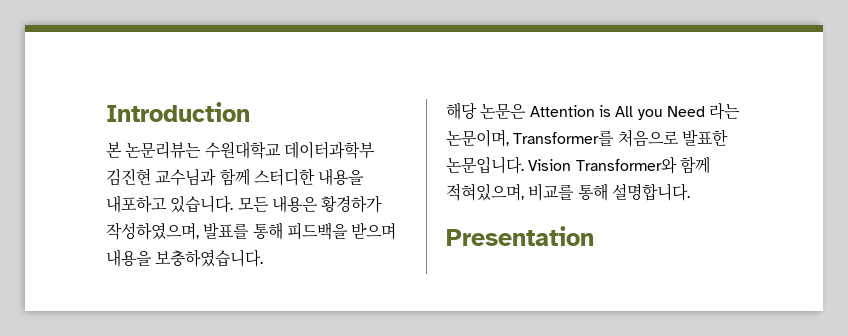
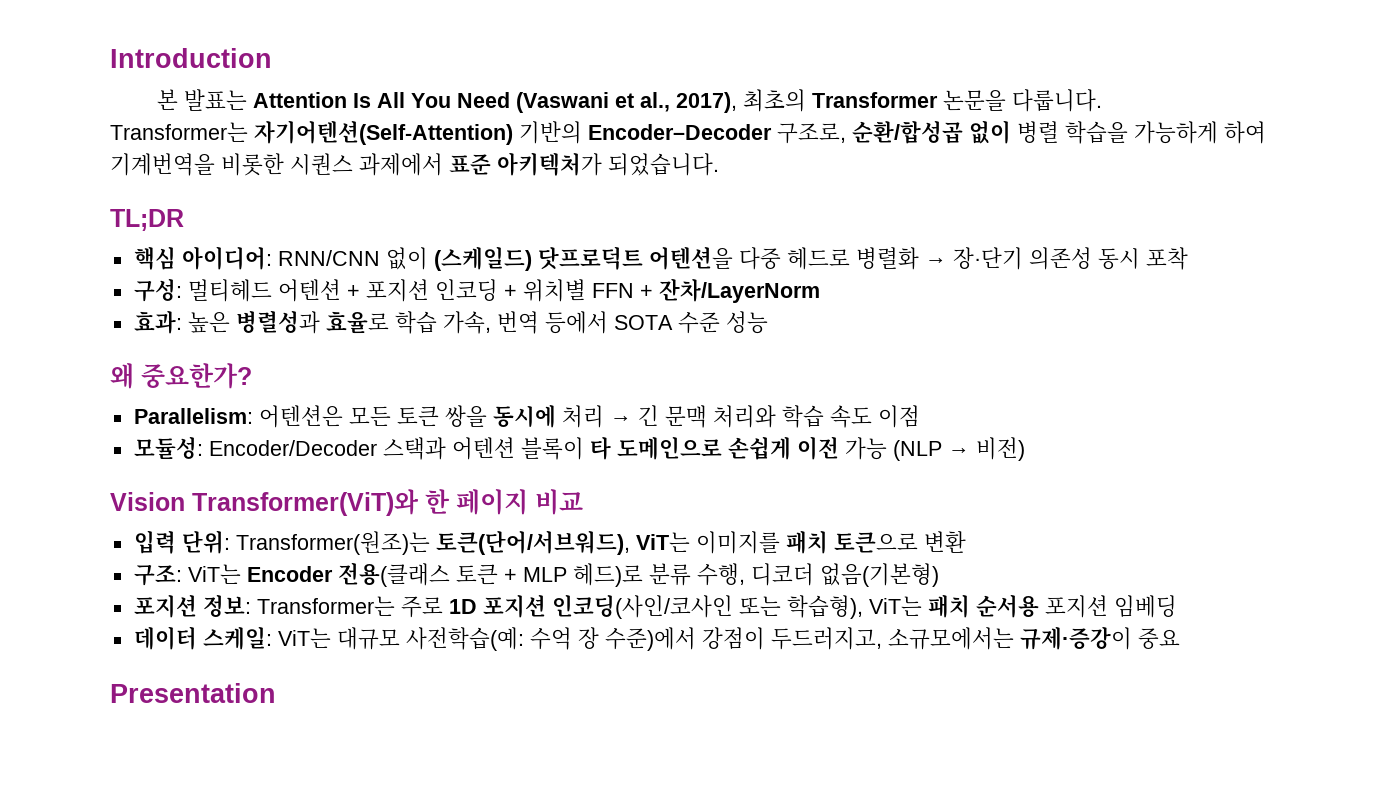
- 본 논문리뷰는 수원대학교 데이터과학부 김진현 교수님과 함께 스터디한 내용을 내포하고 있습니다. 모든 내용은 황경하가 작성하였으며, 발표를 통해 피드백을 받으며 내용을 보충하였습니다.
- 해당 논문은 Attention is All you Need 라는 논문이며, Transformer를 처음으로 발표한 논문입니다. Vision Transformer와 함께 적혀있으며, 비교를 통해 설명합니다.
+ 본 발표는 Attention Is All You Need (Vaswani et al., 2017), 최초의 Transformer 논문을 다룹니다.
+ Transformer는 자기어텐션(Self-Attention) 기반의 Encoder–Decoder 구조로, 순환/합성곱 없이 병렬 학습을 가능하게 하여 기계번역을 비롯한 시퀀스 과제에서 표준 아키텍처가 되었습니다.
+ TL;DR
+ 핵심 아이디어: RNN/CNN 없이 (스케일드) 닷프로덕트 어텐션을 다중 헤드로 병렬화 → 장·단기 의존성 동시 포착
+ 구성: 멀티헤드 어텐션 + 포지션 인코딩 + 위치별 FFN + 잔차/LayerNorm
+ 효과: 높은 병렬성과 효율로 학습 가속, 번역 등에서 SOTA 수준 성능
+ 왜 중요한가?
+ Parallelism: 어텐션은 모든 토큰 쌍을 동시에 처리 → 긴 문맥 처리와 학습 속도 이점
+ 모듈성: Encoder/Decoder 스택과 어텐션 블록이 타 도메인으로 손쉽게 이전 가능 (NLP → 비전)
+ Vision Transformer(ViT)와 한 페이지 비교
+ 입력 단위: Transformer(원조)는 토큰(단어/서브워드), ViT는 이미지를 패치 토큰으로 변환
+ 구조: ViT는 Encoder 전용(클래스 토큰 + MLP 헤드)로 분류 수행, 디코더 없음(기본형)
+ 포지션 정보: Transformer는 주로 1D 포지션 인코딩(사인/코사인 또는 학습형), ViT는 패치 순서용 포지션 임베딩
+ 데이터 스케일: ViT는 대규모 사전학습(예: 수억 장 수준)에서 강점이 두드러지고, 소규모에서는 규제·증강이 중요

